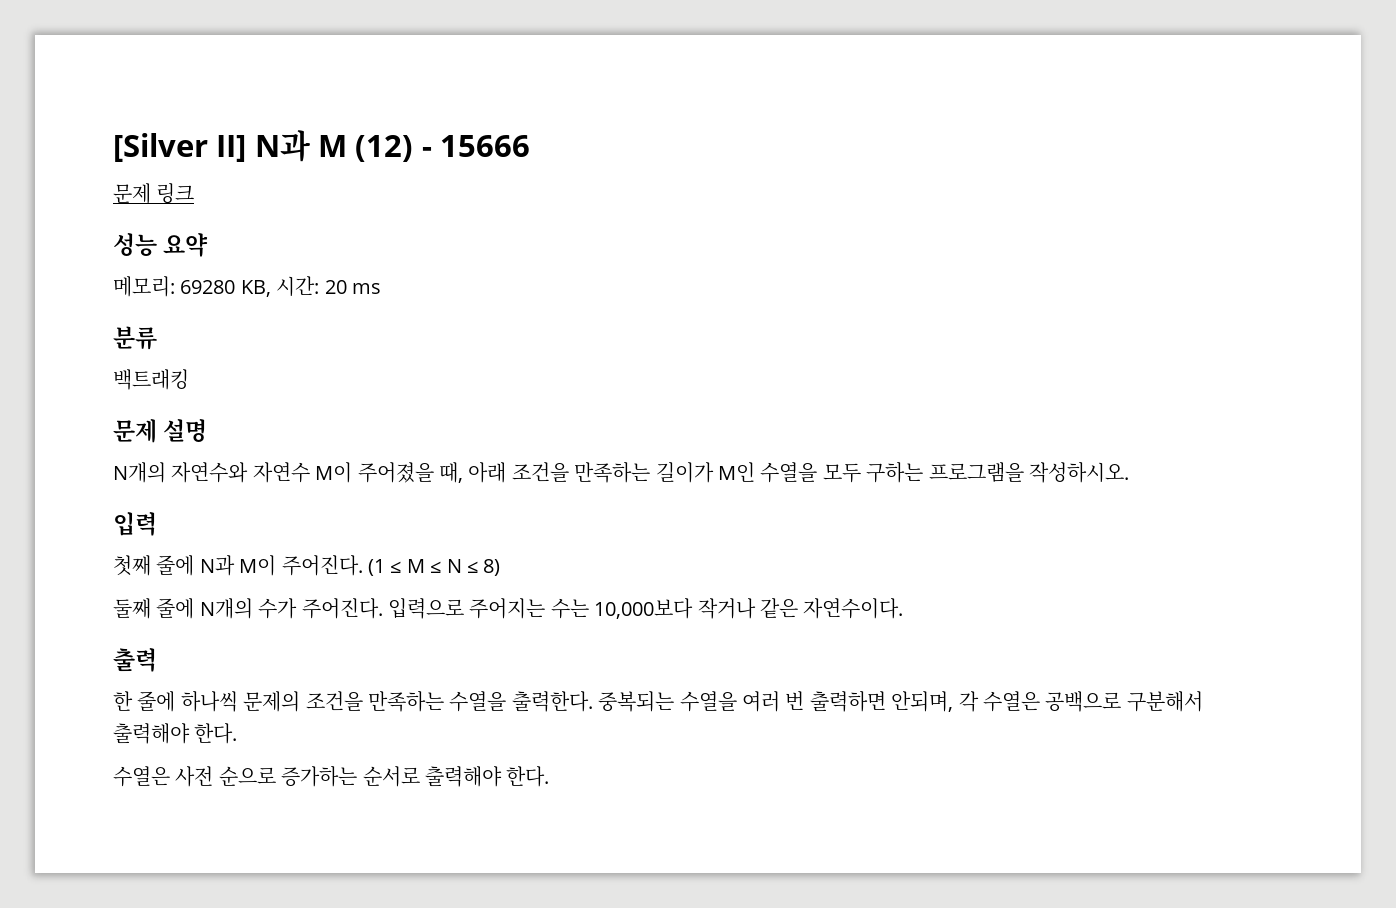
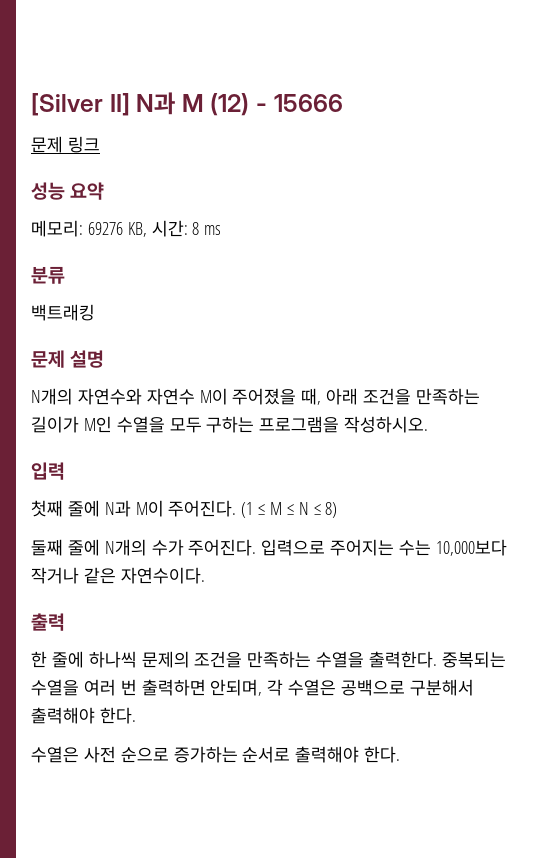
- 메모리: 69280 KB, 시간: 20 ms
+ 메모리: 69276 KB, 시간: 8 ms

